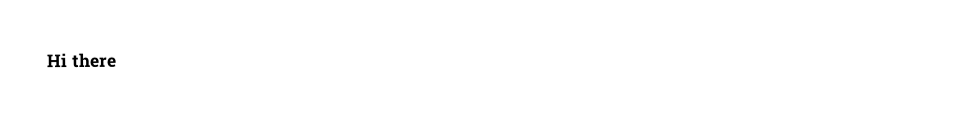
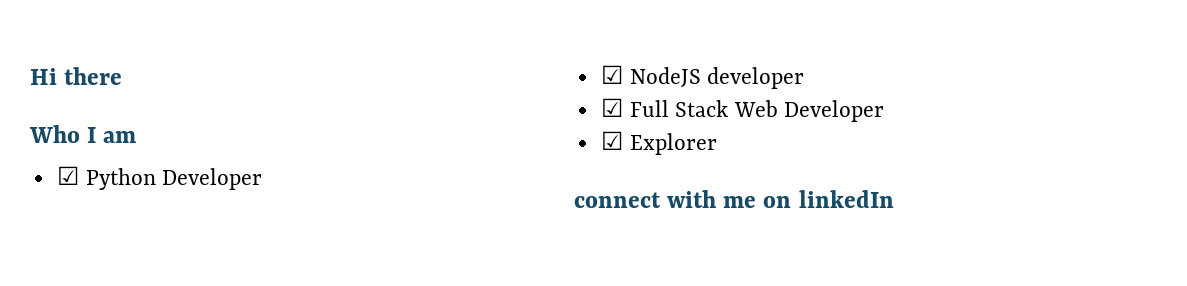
+ Who I am
+ ☑ Python Developer
+ ☑ NodeJS developer
+ ☑ Full Stack Web Developer
+ ☑ Explorer
+ connect with me on linkedIn

